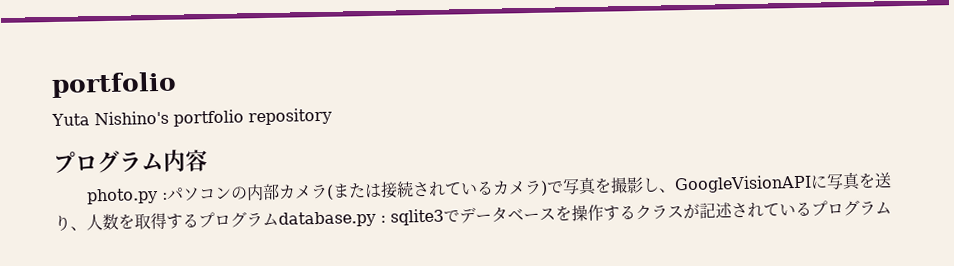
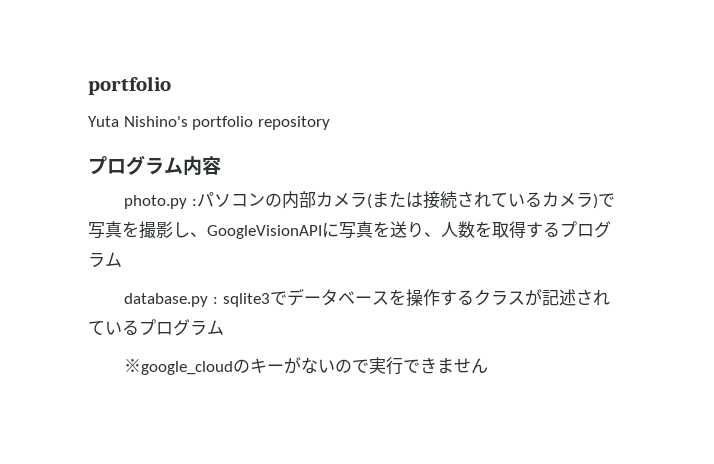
- photo.py :パソコンの内部カメラ(または接続されているカメラ)で写真を撮影し、GoogleVisionAPIに写真を送り、人数を取得するプログラムdatabase.py : sqlite3でデータベースを操作するクラスが記述されているプログラム
+ photo.py :パソコンの内部カメラ(または接続されているカメラ)で写真を撮影し、GoogleVisionAPIに写真を送り、人数を取得するプログラム
+ database.py : sqlite3でデータベースを操作するクラスが記述されているプログラム
+ ※google_cloudのキーがないので実行できません

